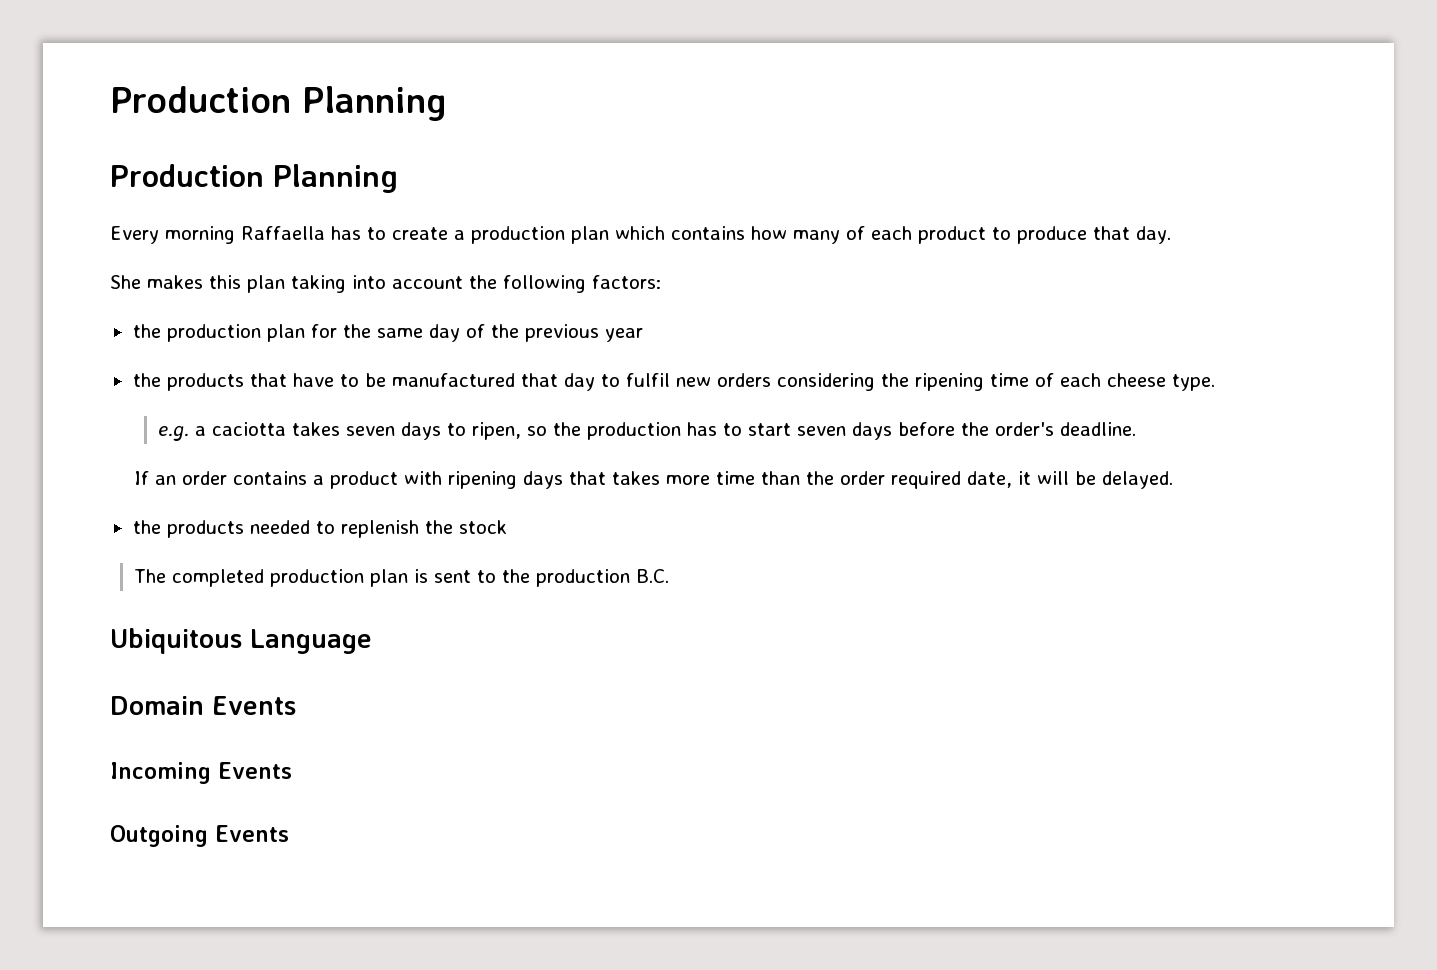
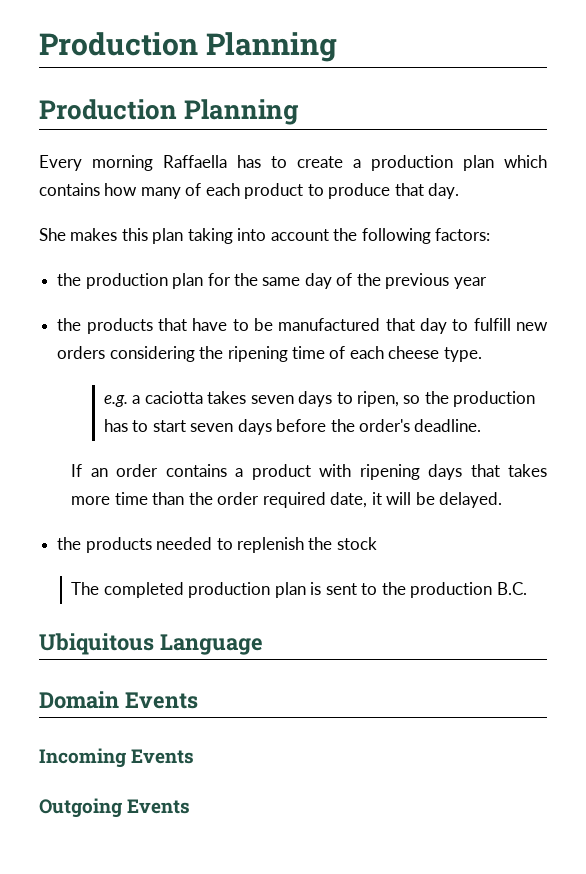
- the products that have to be manufactured that day to fulfil new orders considering the ripening time of each cheese type.
+ the products that have to be manufactured that day to fulfill new orders considering the ripening time of each cheese type.

